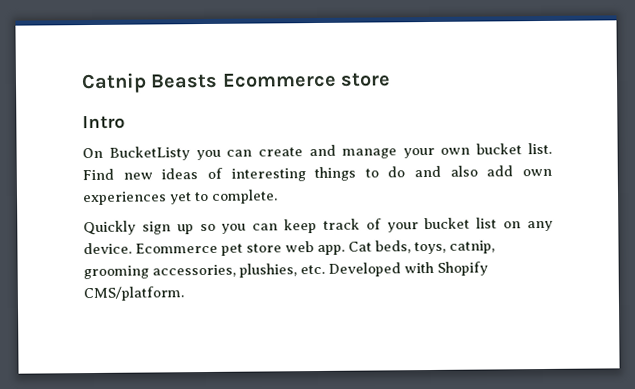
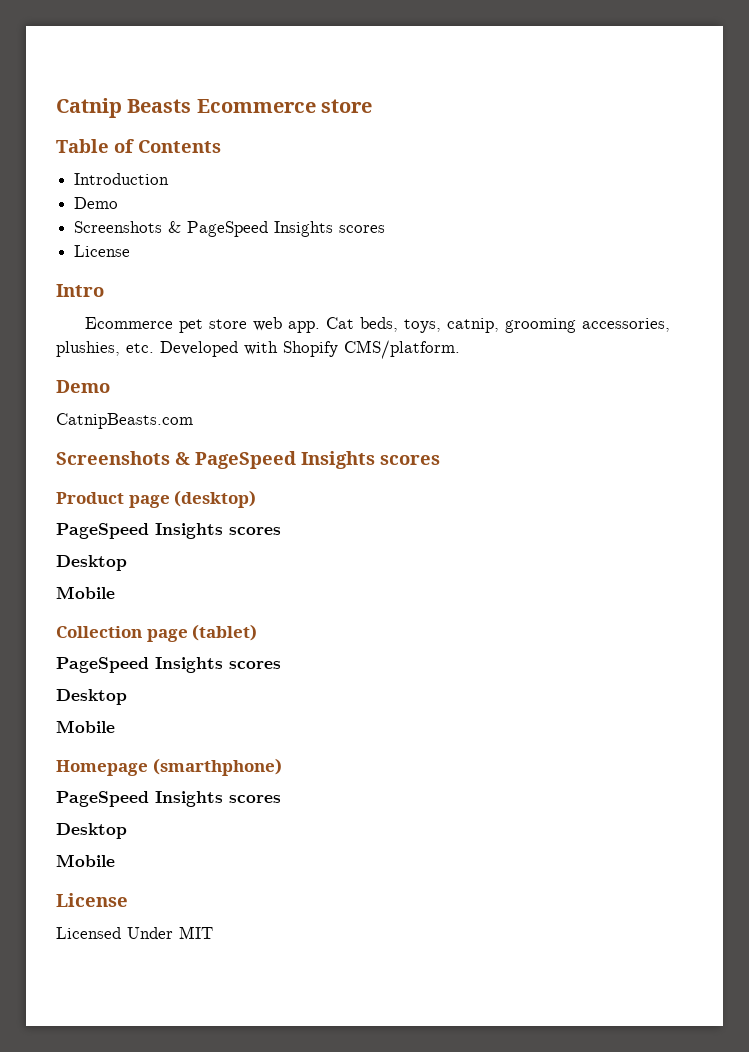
+ Table of Contents
+ Introduction
+ Demo
+ Screenshots & PageSpeed Insights scores
+ License
  Intro
- On BucketListy you can create and manage your own bucket list. Find new ideas of interesting things to do and also add own experiences yet to complete.
- Quickly sign up so you can keep track of your bucket list on any device. Ecommerce pet store web app.
+ Ecommerce pet store web app.
  Cat beds, toys, catnip, grooming accessories, plushies, etc. Developed with Shopify CMS/platform.
+ Demo
+ CatnipBeasts.com
+ Screenshots & PageSpeed Insights scores
+ Product page (desktop)
+ PageSpeed Insights scores
+ Desktop
+ Mobile
+ Collection page (tablet)
+ PageSpeed Insights scores
+ Desktop
+ Mobile
+ Homepage (smarthphone)
+ PageSpeed Insights scores
+ Desktop
+ Mobile
+ License
+ Licensed Under MIT

